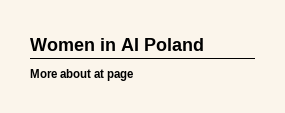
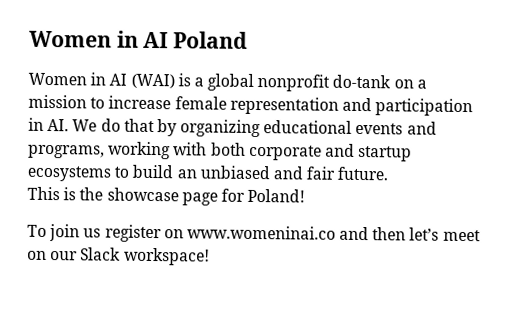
- More about at page
+ Women in AI (WAI) is a global nonprofit do-tank on a mission to increase female representation and participation in AI. We do that by organizing educational events and programs, working with both corporate and startup ecosystems to build an unbiased and fair future.
+ This is the showcase page for Poland!
+ To join us register on www.womeninai.co and then let’s meet on our Slack workspace!

